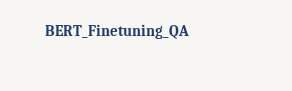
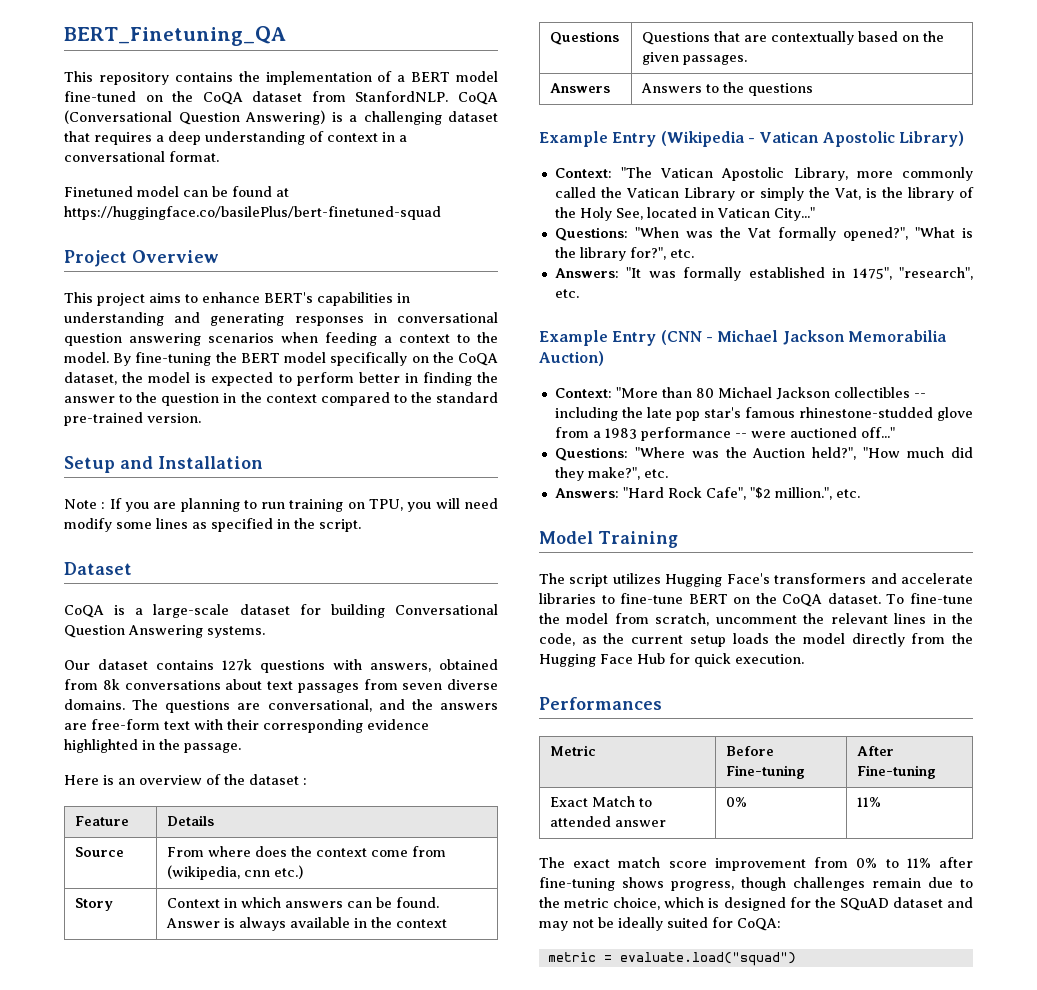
+ This repository contains the implementation of a BERT model fine-tuned on the CoQA dataset from StanfordNLP. CoQA (Conversational Question Answering) is a challenging dataset that requires a deep understanding of context in a conversational format.
+ Finetuned model can be found at https://huggingface.co/basilePlus/bert-finetuned-squad
+ Project Overview
+ This project aims to enhance BERT's capabilities in understanding and generating responses in conversational question answering scenarios when feeding a context to the model. By fine-tuning the BERT model specifically on the CoQA dataset, the model is expected to perform better in finding the answer to the question in the context compared to the standard pre-trained version.
+ Setup and Installation
+ Note : If you are planning to run training on TPU, you will need modify some lines as specified in the script.
+ Dataset
+ CoQA is a large-scale dataset for building Conversational Question Answering systems.
+ Our dataset contains 127k questions with answers, obtained from 8k conversations about text passages from seven diverse domains. The questions are conversational, and the answers are free-form text with their corresponding evidence highlighted in the passage.
+ Here is an overview of the dataset :
+ Feature | Details
+ Source | From where does the context come from (wikipedia, cnn etc.)
+ Story | Context in which answers can be found. Answer is always available in the context
+ Questions | Questions that are contextually based on the given passages.
+ Answers | Answers to the questions
+ Example Entry (Wikipedia - Vatican Apostolic Library)
+ Context: "The Vatican Apostolic Library, more commonly called the Vatican Library or simply the Vat, is the library of the Holy See, located in Vatican City..."
+ Questions: "When was the Vat formally opened?", "What is the library for?", etc.
+ Answers: "It was formally established in 1475", "research", etc.
+ Example Entry (CNN - Michael Jackson Memorabilia Auction)
+ Context: "More than 80 Michael Jackson collectibles -- including the late pop star's famous rhinestone-studded glove from a 1983 performance -- were auctioned off..."
+ Questions: "Where was the Auction held?", "How much did they make?", etc.
+ Answers: "Hard Rock Cafe", "$2 million.", etc.
+ Model Training
+ The script utilizes Hugging Face's transformers and accelerate libraries to fine-tune BERT on the CoQA dataset. To fine-tune the model from scratch, uncomment the relevant lines in the code, as the current setup loads the model directly from the Hugging Face Hub for quick execution.
+ Performances
+ Metric | Before Fine-tuning | After Fine-tuning
+ Exact Match to attended answer | 0% | 11%
+ The exact match score improvement from 0% to 11% after fine-tuning shows progress, though challenges remain due to the metric choice, which is designed for the SQuAD dataset and may not be ideally suited for CoQA:
+ metric = evaluate.load("squad")

